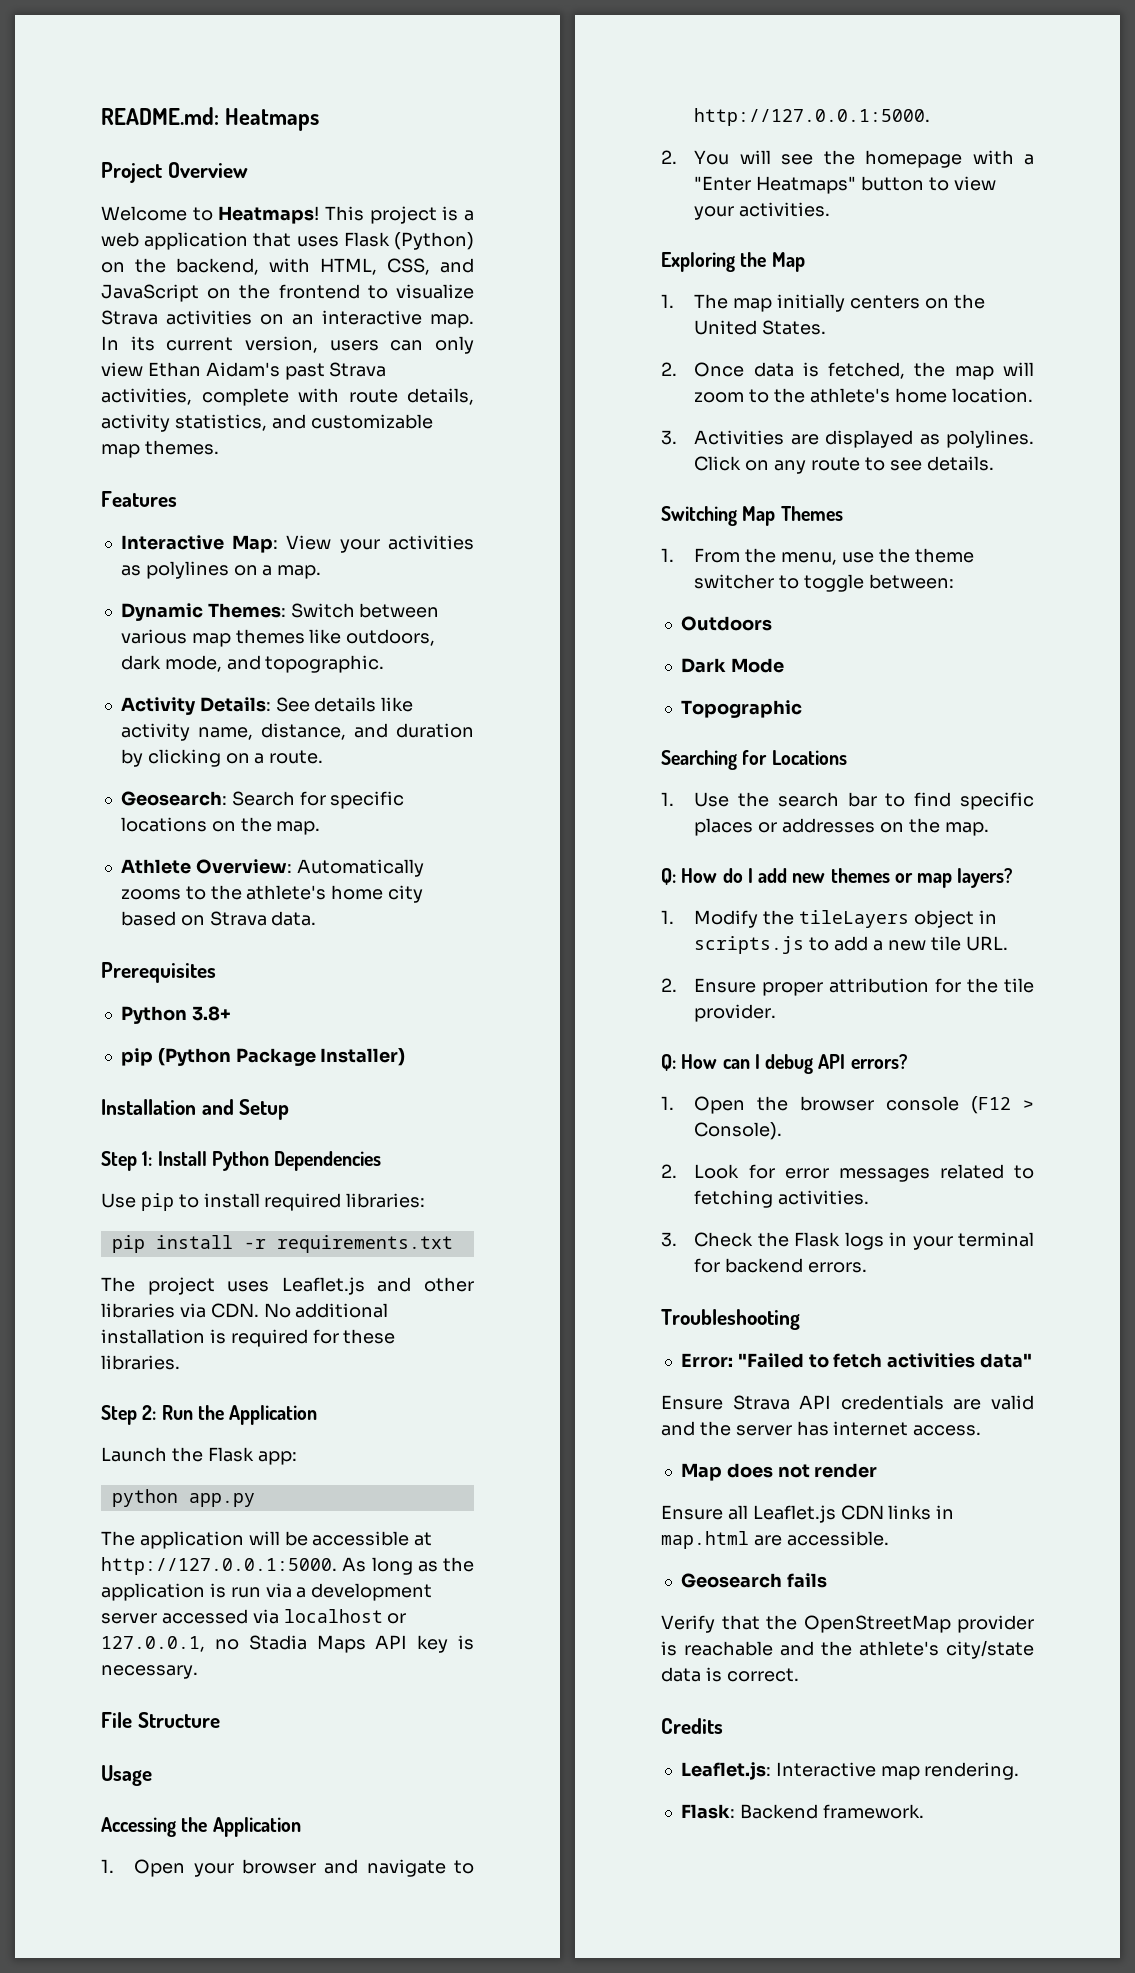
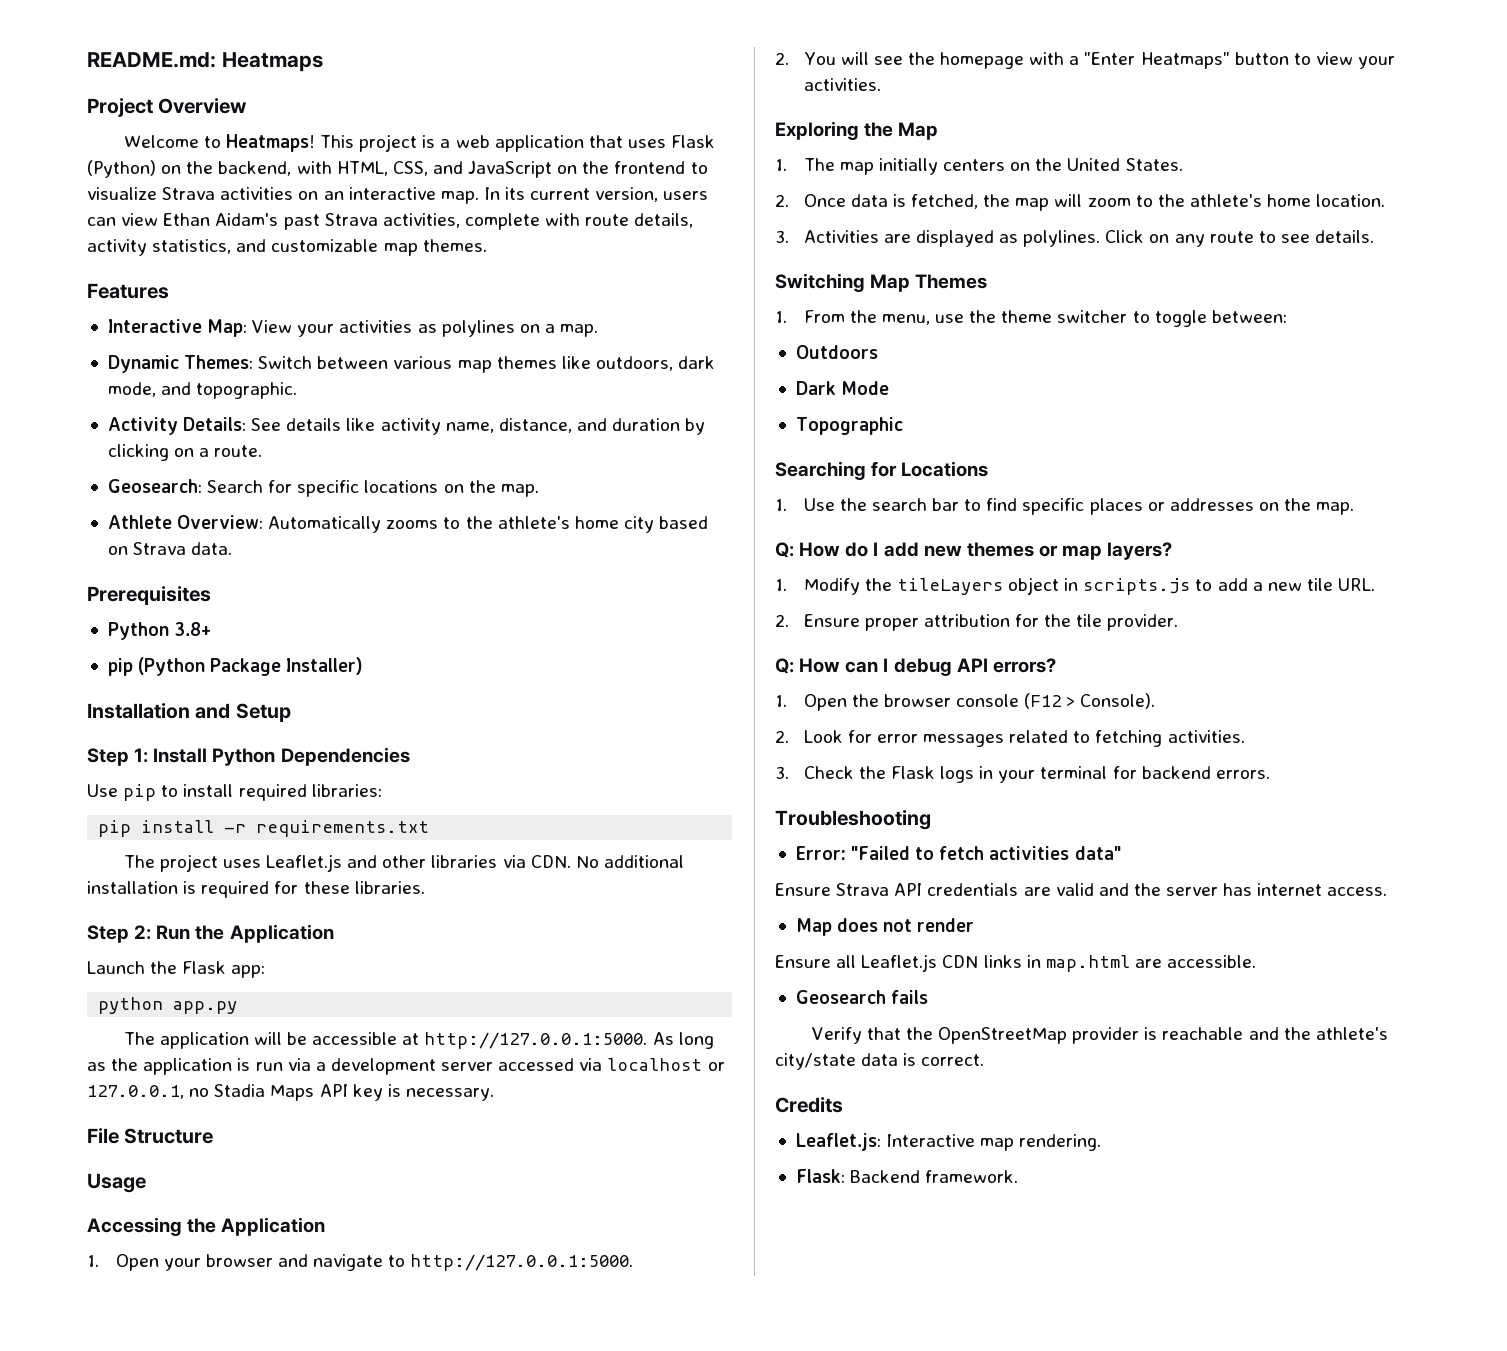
- In its current version, users can only view Ethan Aidam's past Strava activities, complete with route details, activity statistics, and customizable map themes.
+ In its current version, users can view Ethan Aidam's past Strava activities, complete with route details, activity statistics, and customizable map themes.

